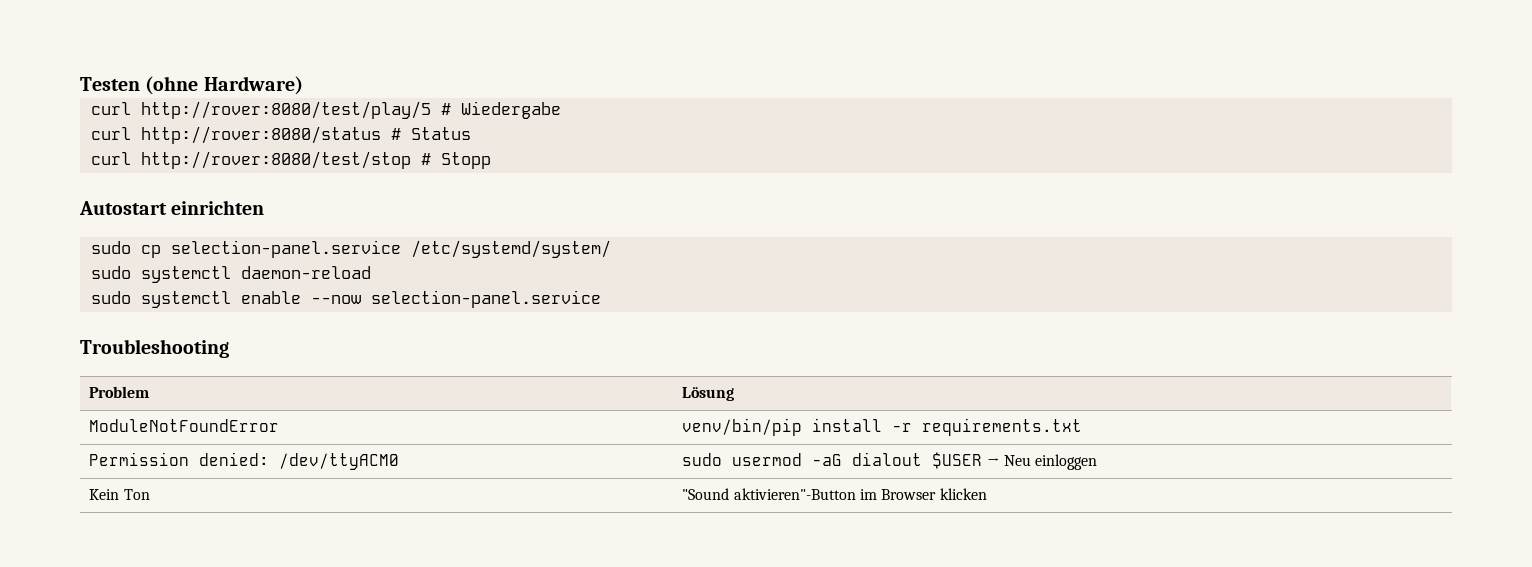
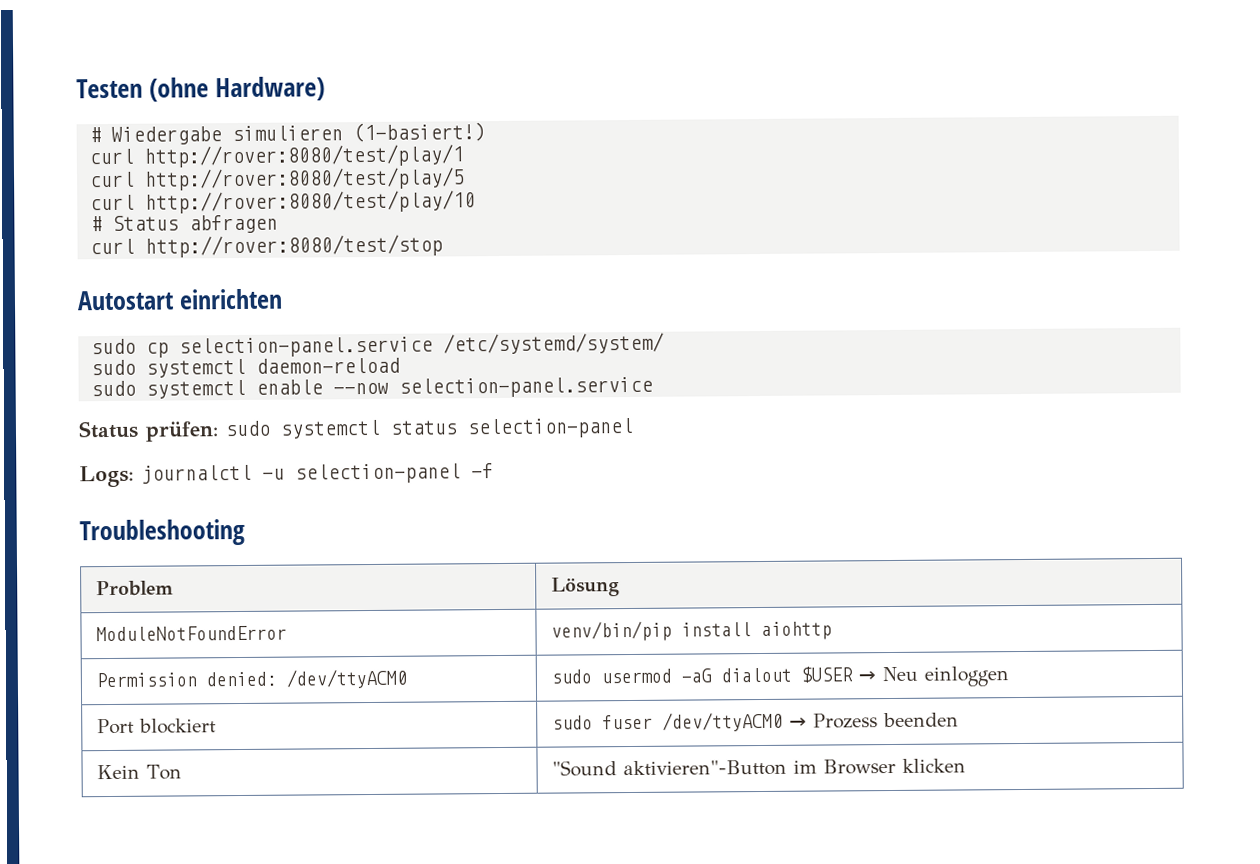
+ # Wiedergabe simulieren (1-basiert!)
+ curl http://rover:8080/test/play/1
- curl http://rover:8080/test/play/5 # Wiedergabe
- curl http://rover:8080/status # Status
+ curl http://rover:8080/test/play/5
+ curl http://rover:8080/test/play/10
+ # Status abfragen
- curl http://rover:8080/test/stop # Stopp
+ curl http://rover:8080/test/stop
+ Status prüfen: sudo systemctl status selection-panel
+ Logs: journalctl -u selection-panel -f
- ModuleNotFoundError | venv/bin/pip install -r requirements.txt
+ ModuleNotFoundError | venv/bin/pip install aiohttp
+ Port blockiert | sudo fuser /dev/ttyACM0 → Prozess beenden

